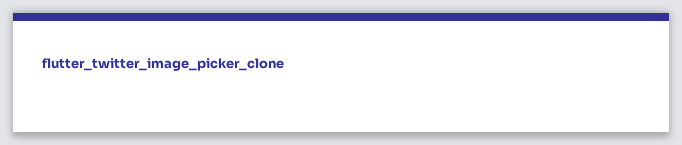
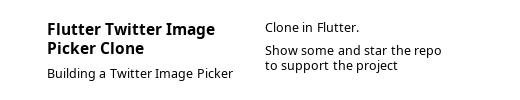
- flutter_twitter_image_picker_clone
+ Flutter Twitter Image Picker Clone
+ Building a Twitter Image Picker Clone in Flutter.
+ Show some and star the repo to support the project

